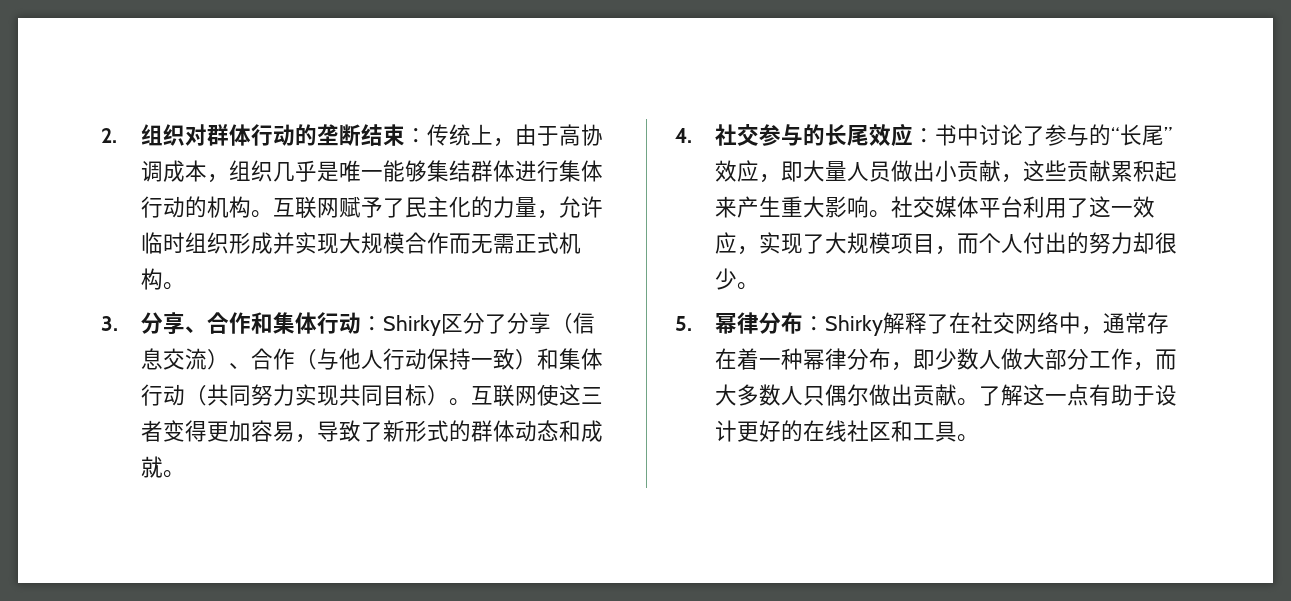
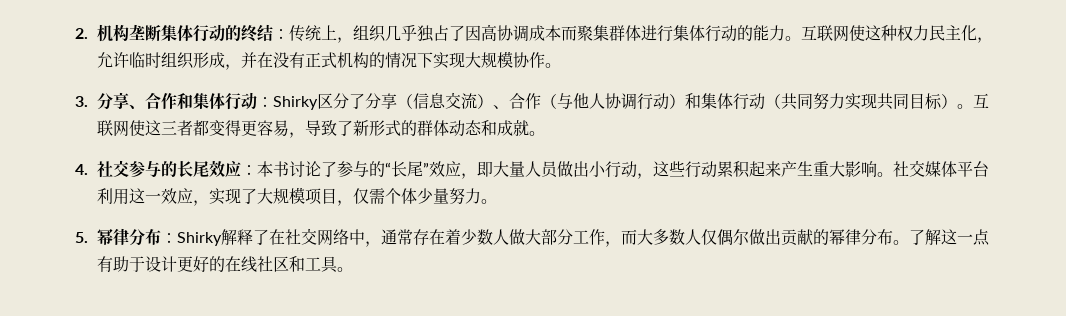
- 2.组织对群体行动的垄断结束：传统上，由于高协调成本，组织几乎是唯一能够集结群体进行集体行动的机构。互联网赋予了民主化的力量，允许临时组织形成并实现大规模合作而无需正式机构。
+ 2.机构垄断集体行动的终结：传统上，组织几乎独占了因高协调成本而聚集群体进行集体行动的能力。互联网使这种权力民主化，允许临时组织形成，并在没有正式机构的情况下实现大规模协作。
- 3.分享、合作和集体行动：Shirky区分了分享（信息交流）、合作（与他人行动保持一致）和集体行动（共同努力实现共同目标）。
+ 3.分享、合作和集体行动：Shirky区分了分享（信息交流）、合作（与他人协调行动）和集体行动（共同努力实现共同目标）。
- 互联网使这三者变得更加容易，导致了新形式的群体动态和成就。
+ 互联网使这三者都变得更容易，导致了新形式的群体动态和成就。
- 4.社交参与的长尾效应：书中讨论了参与的“长尾”效应，即大量人员做出小贡献，这些贡献累积起来产生重大影响。
+ 4.社交参与的长尾效应：本书讨论了参与的“长尾”效应，即大量人员做出小行动，这些行动累积起来产生重大影响。
- 社交媒体平台利用了这一效应，实现了大规模项目，而个人付出的努力却很少。
+ 社交媒体平台利用这一效应，实现了大规模项目，仅需个体少量努力。
- 5.幂律分布：Shirky解释了在社交网络中，通常存在着一种幂律分布，即少数人做大部分工作，而大多数人只偶尔做出贡献。
+ 5.幂律分布：Shirky解释了在社交网络中，通常存在着少数人做大部分工作，而大多数人仅偶尔做出贡献的幂律分布。

